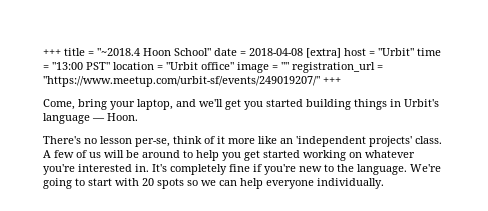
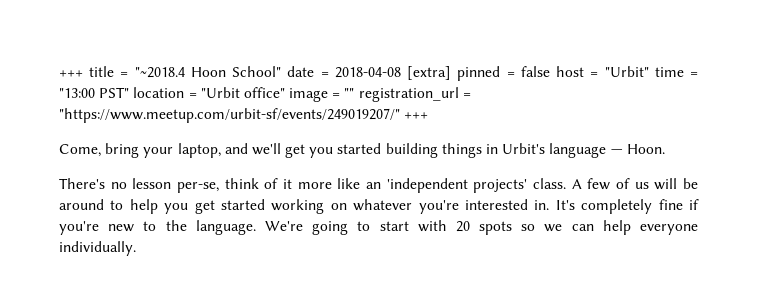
- +++ title = "~2018.4 Hoon School" date = 2018-04-08 [extra] host = "Urbit" time = "13:00 PST" location = "Urbit office" image = "" registration_url = "https://www.meetup.com/urbit-sf/events/249019207/" +++
+ +++ title = "~2018.4 Hoon School" date = 2018-04-08 [extra] pinned = false host = "Urbit" time = "13:00 PST" location = "Urbit office" image = "" registration_url = "https://www.meetup.com/urbit-sf/events/249019207/" +++

